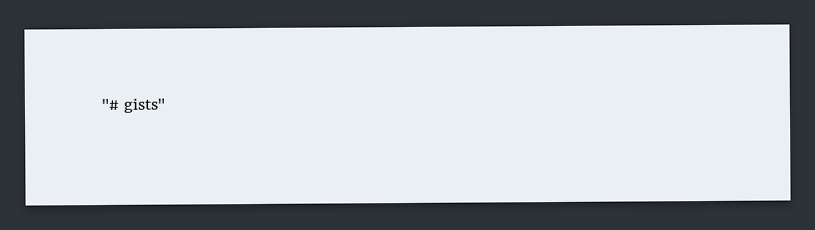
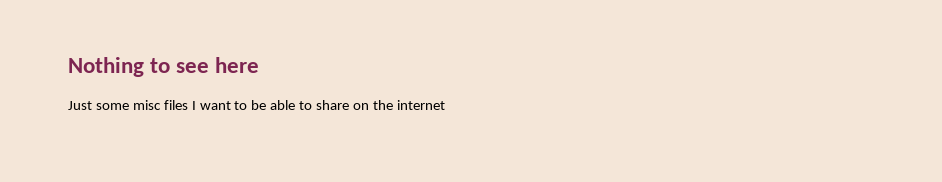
- "# gists"
+ Nothing to see here
+ Just some misc files I want to be able to share on the internet

